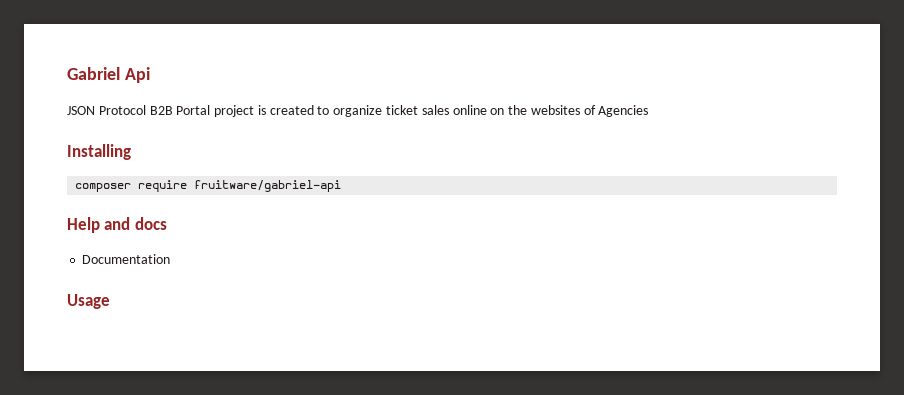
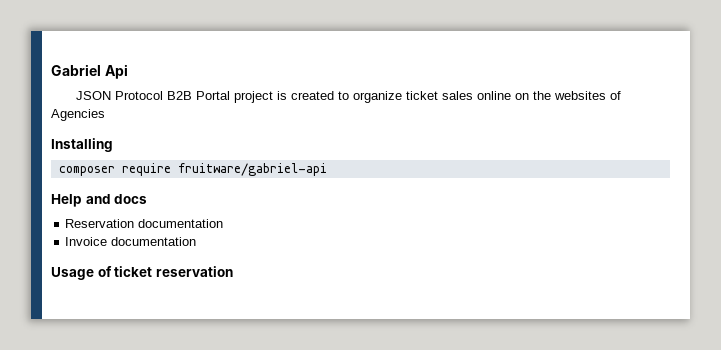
- Documentation
- Usage
+ Reservation documentation
+ Invoice documentation
+ Usage of ticket reservation

